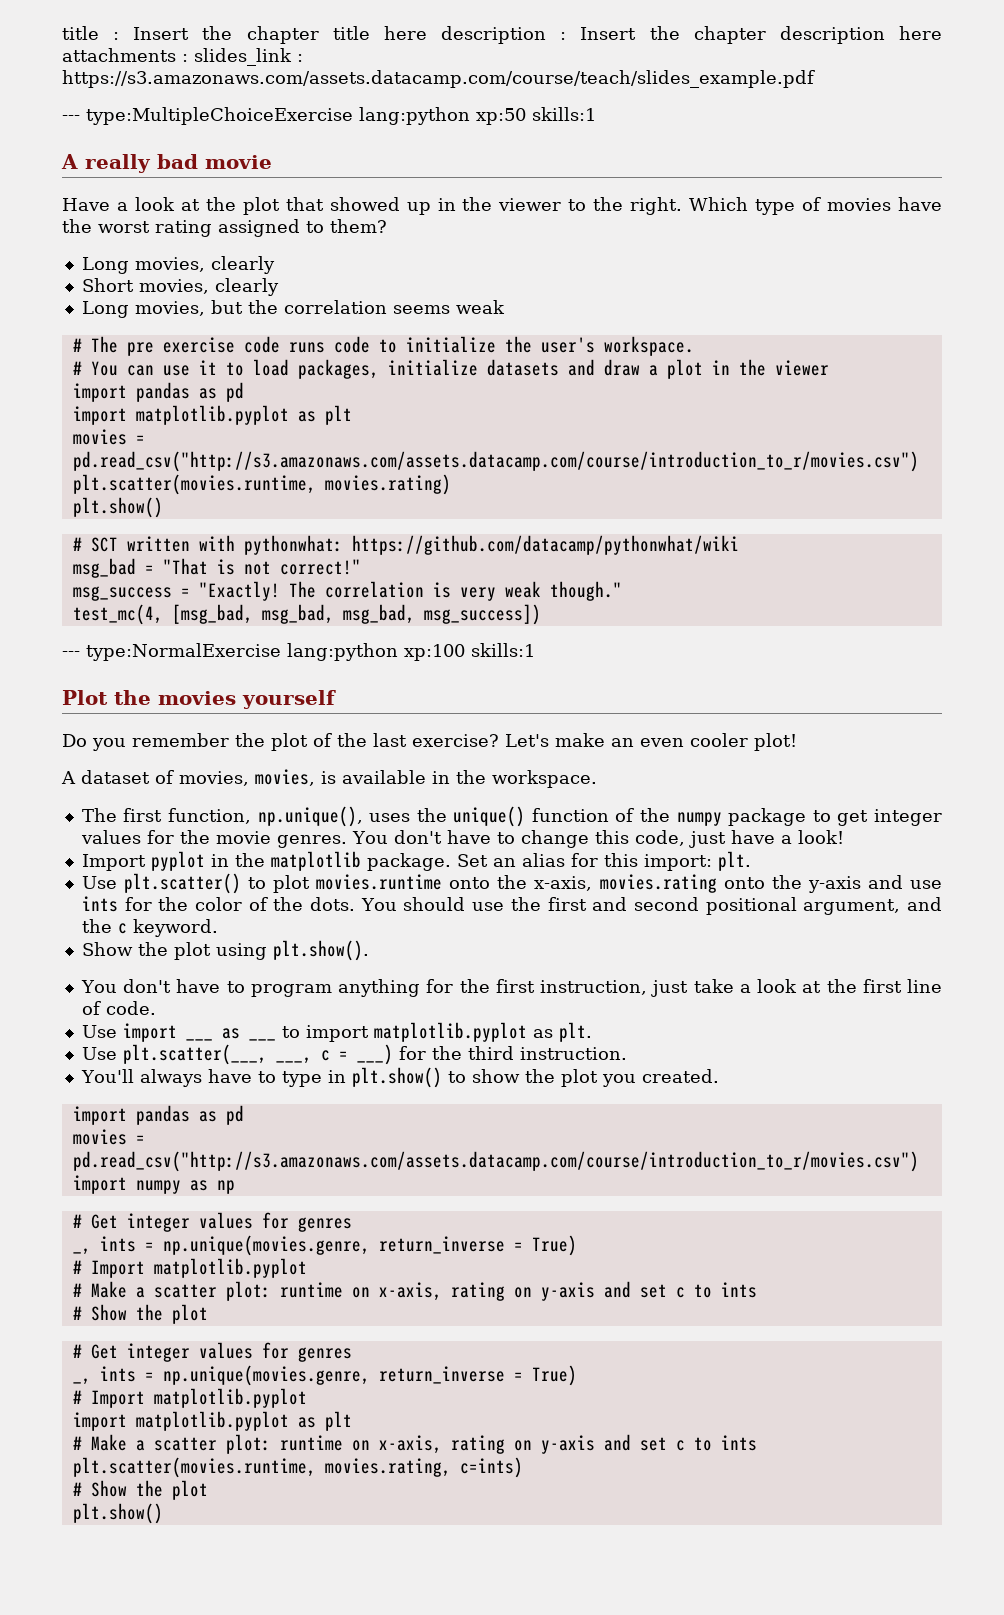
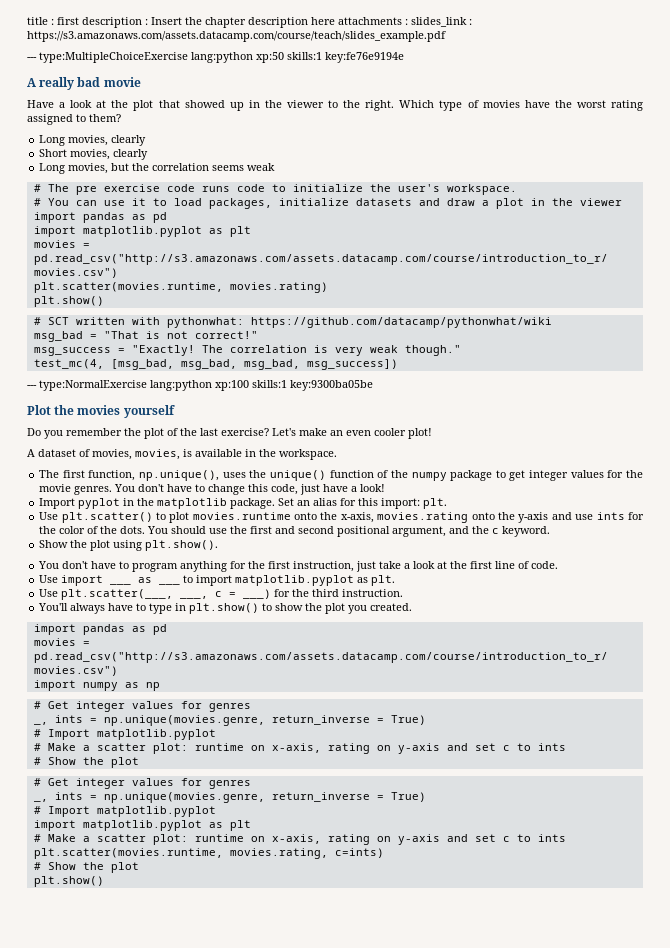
- title : Insert the chapter title here description : Insert the chapter description here attachments : slides_link : https://s3.amazonaws.com/assets.datacamp.com/course/teach/slides_example.pdf
+ title : first description : Insert the chapter description here attachments : slides_link : https://s3.amazonaws.com/assets.datacamp.com/course/teach/slides_example.pdf
- --- type:MultipleChoiceExercise lang:python xp:50 skills:1
+ --- type:MultipleChoiceExercise lang:python xp:50 skills:1 key:fe76e9194e
- --- type:NormalExercise lang:python xp:100 skills:1
+ --- type:NormalExercise lang:python xp:100 skills:1 key:9300ba05be

